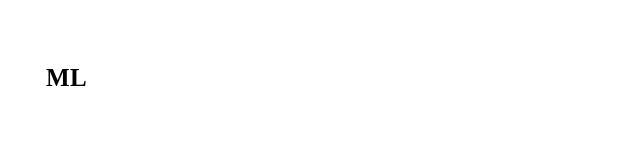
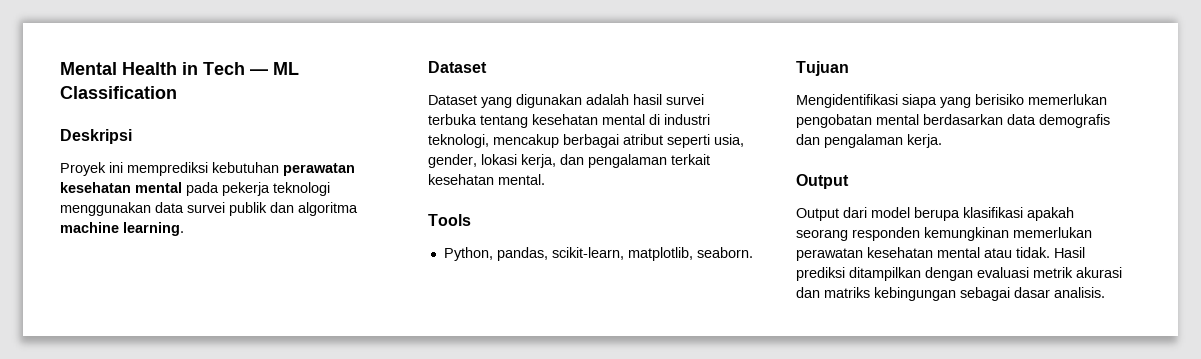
- ML
+ Mental Health in Tech — ML Classification
+ Deskripsi
+ Proyek ini memprediksi kebutuhan perawatan kesehatan mental pada pekerja teknologi menggunakan data survei publik dan algoritma machine learning.
+ Dataset
+ Dataset yang digunakan adalah hasil survei terbuka tentang kesehatan mental di industri teknologi, mencakup berbagai atribut seperti usia, gender, lokasi kerja, dan pengalaman terkait kesehatan mental.
+ Tools
+ Python, pandas, scikit-learn, matplotlib, seaborn.
+ Tujuan
+ Mengidentifikasi siapa yang berisiko memerlukan pengobatan mental berdasarkan data demografis dan pengalaman kerja.
+ Output
+ Output dari model berupa klasifikasi apakah seorang responden kemungkinan memerlukan perawatan kesehatan mental atau tidak. Hasil prediksi ditampilkan dengan evaluasi metrik akurasi dan matriks kebingungan sebagai dasar analisis.

